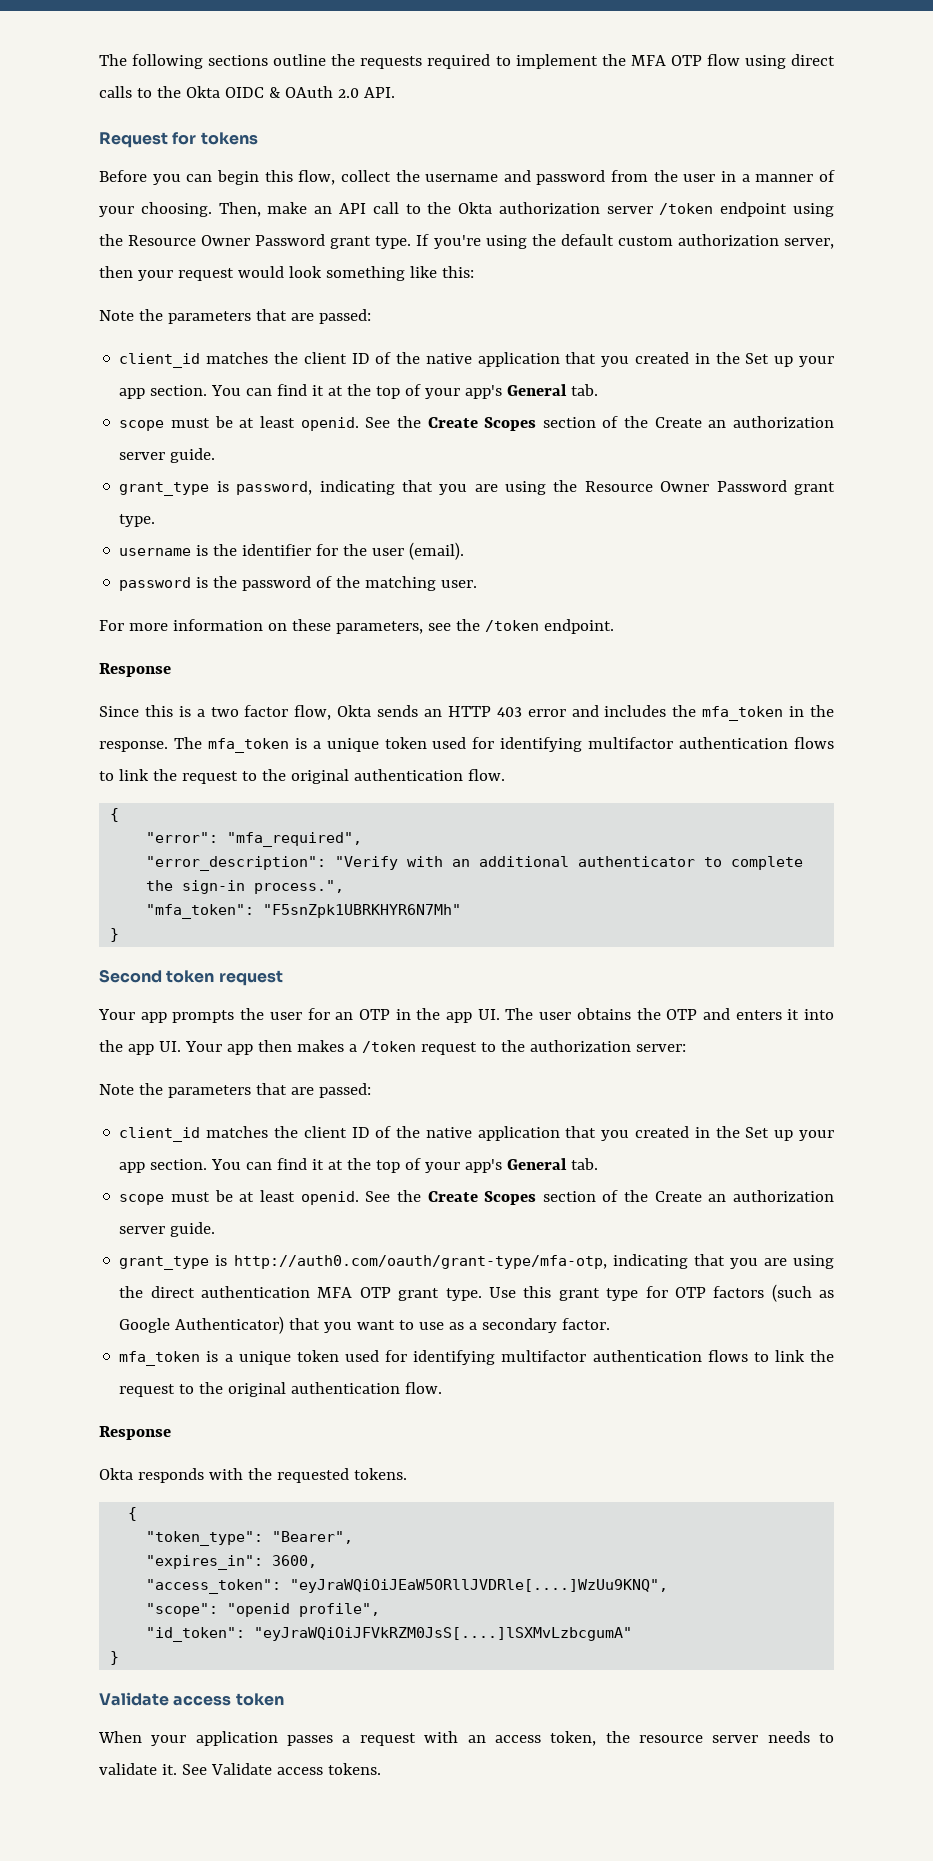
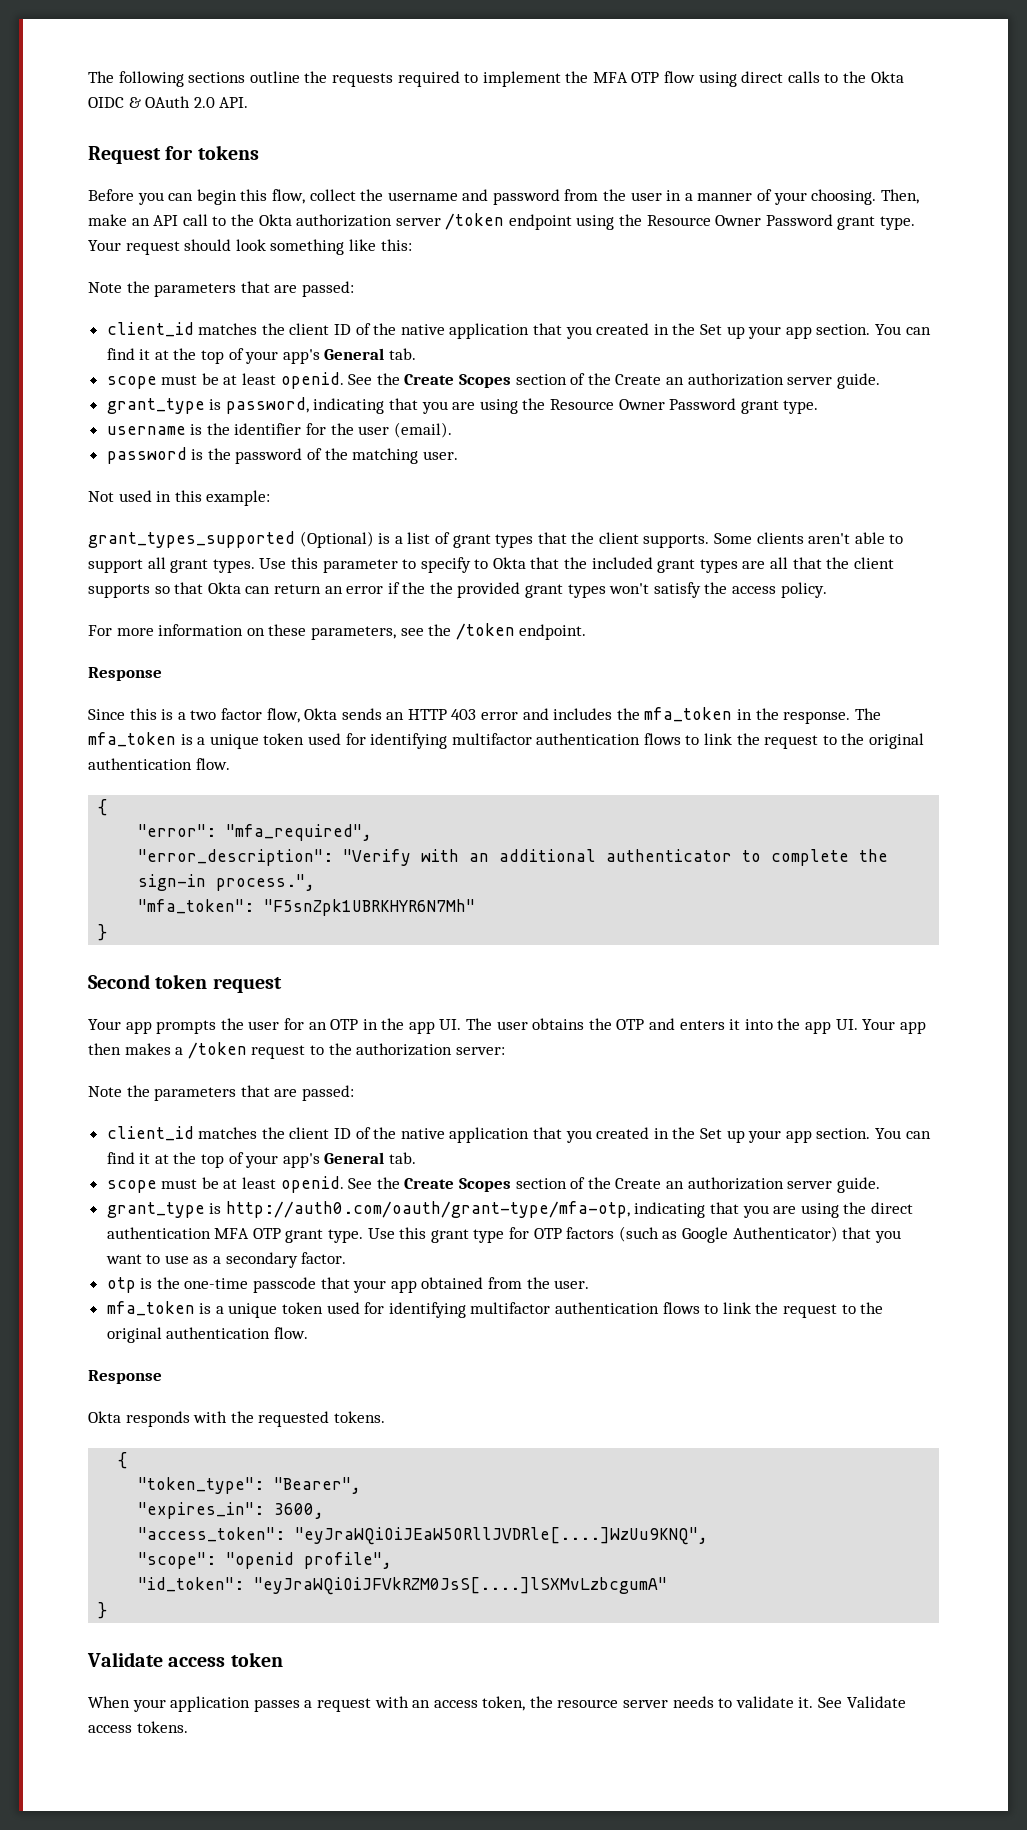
- If you're using the default custom authorization server, then your request would look something like this:
+ Your request should look something like this:
+ Not used in this example:
+ grant_types_supported (Optional) is a list of grant types that the client supports. Some clients aren't able to support all grant types. Use this parameter to specify to Okta that the included grant types are all that the client supports so that Okta can return an error if the the provided grant types won't satisfy the access policy.
+ otp is the one-time passcode that your app obtained from the user.

